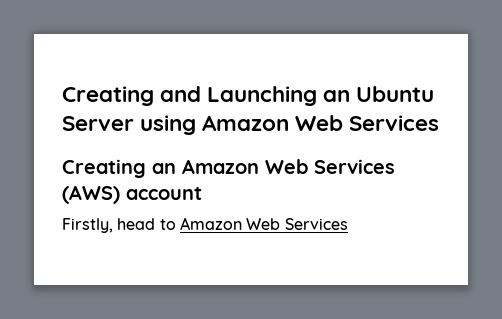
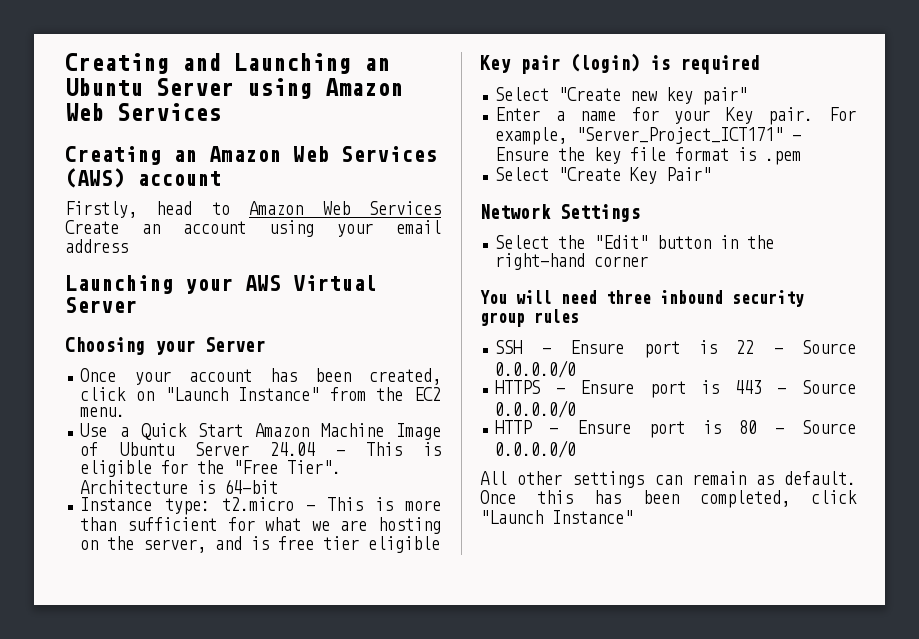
- Firstly, head to Amazon Web Services
+ Firstly, head to Amazon Web Services Create an account using your email address
+ Launching your AWS Virtual Server
+ Choosing your Server
+ Once your account has been created, click on "Launch Instance" from the EC2 menu.
+ Use a Quick Start Amazon Machine Image of Ubuntu Server 24.04 - This is eligible for the "Free Tier". Architecture is 64-bit
+ Instance type: t2.micro - This is more than sufficient for what we are hosting on the server, and is free tier eligible
+ Key pair (login) is required
+ Select "Create new key pair"
+ Enter a name for your Key pair. For example, "Server_Project_ICT171" - Ensure the key file format is .pem
+ Select "Create Key Pair"
+ Network Settings
+ Select the "Edit" button in the right-hand corner
+ You will need three inbound security group rules
+ SSH - Ensure port is 22 - Source 0.0.0.0/0
+ HTTPS - Ensure port is 443 - Source 0.0.0.0/0
+ HTTP - Ensure port is 80 - Source 0.0.0.0/0
+ All other settings can remain as default. Once this has been completed, click "Launch Instance"

